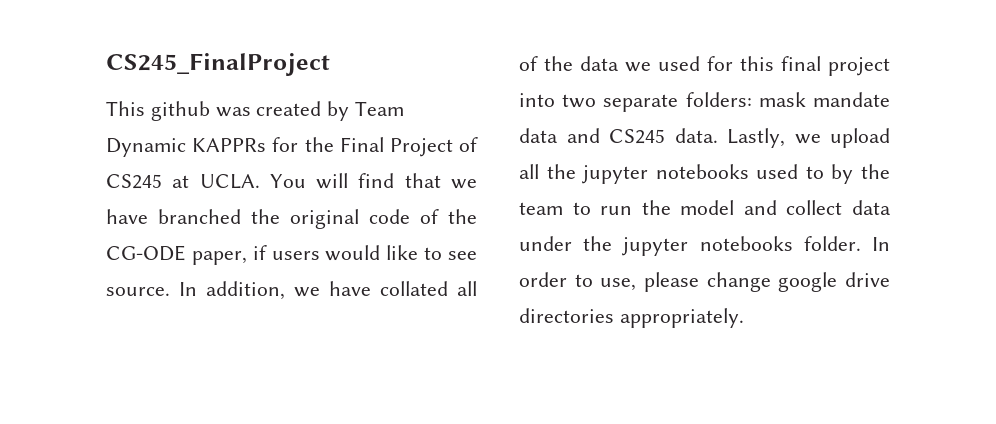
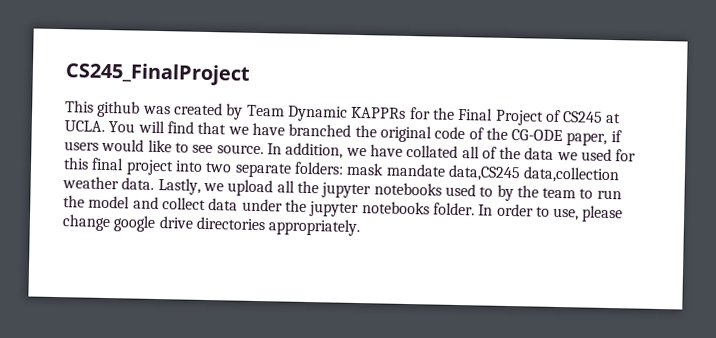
- In addition, we have collated all of the data we used for this final project into two separate folders: mask mandate data and CS245 data.
+ In addition, we have collated all of the data we used for this final project into two separate folders: mask mandate data,CS245 data,collection weather data.

